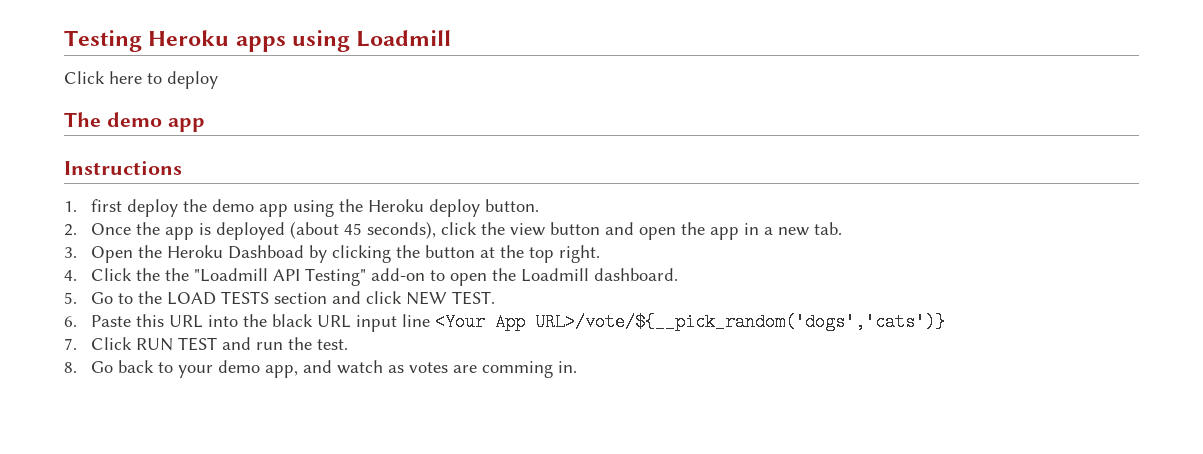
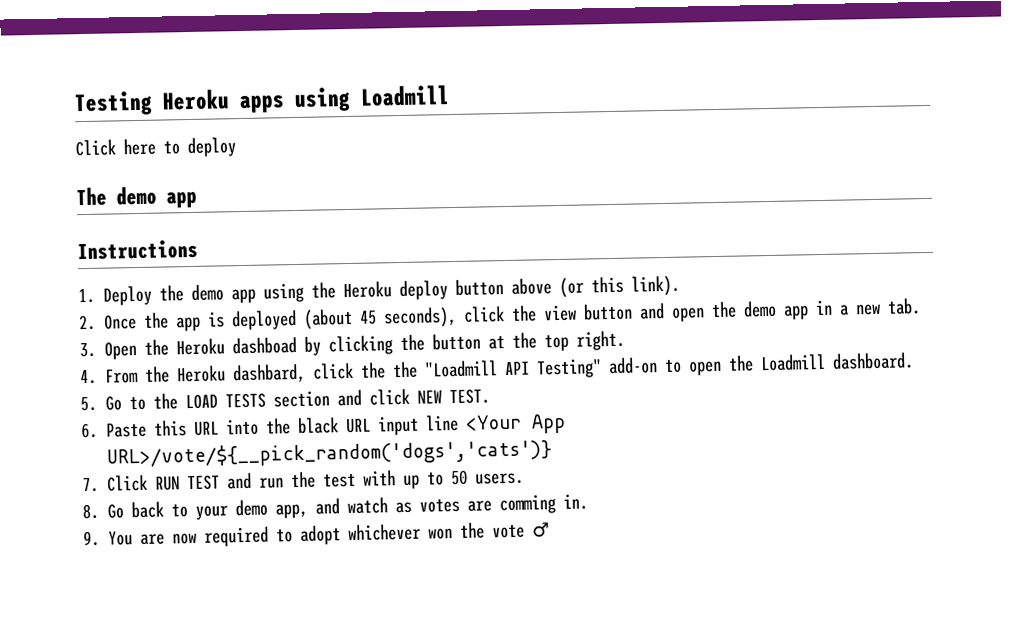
- 1. first deploy the demo app using the Heroku deploy button.
+ 1. Deploy the demo app using the Heroku deploy button above (or this link).
- 2. Once the app is deployed (about 45 seconds), click the view button and open the app in a new tab.
+ 2. Once the app is deployed (about 45 seconds), click the view button and open the demo app in a new tab.
- 3. Open the Heroku Dashboad by clicking the button at the top right.
+ 3. Open the Heroku dashboad by clicking the button at the top right.
- 4. Click the the "Loadmill API Testing" add-on to open the Loadmill dashboard.
+ 4. From the Heroku dashbard, click the the "Loadmill API Testing" add-on to open the Loadmill dashboard.
- 7. Click RUN TEST and run the test.
+ 7. Click RUN TEST and run the test with up to 50 users.
+ 9. You are now required to adopt whichever won the vote ♂

